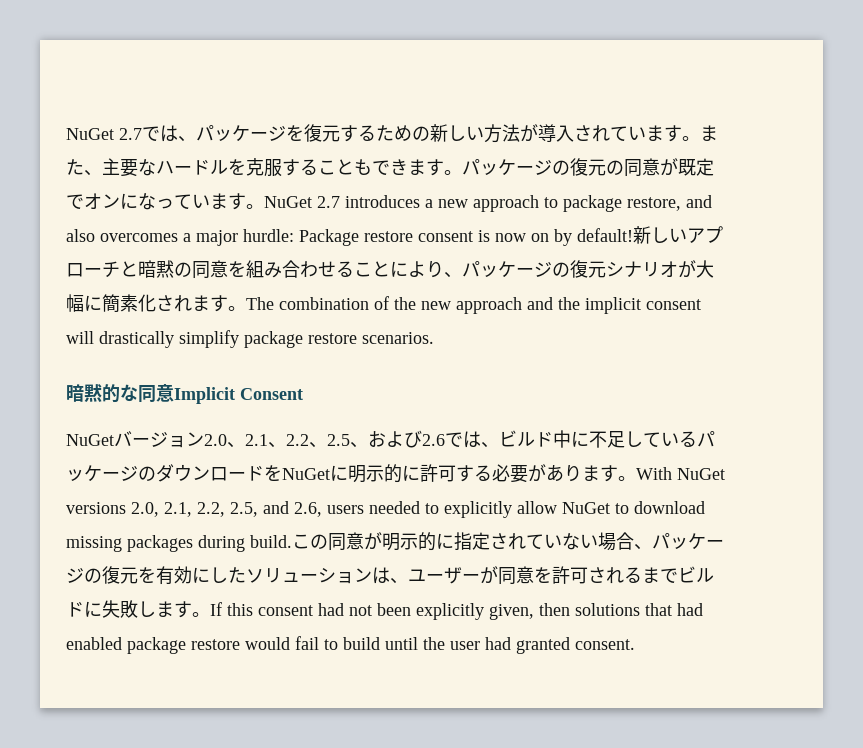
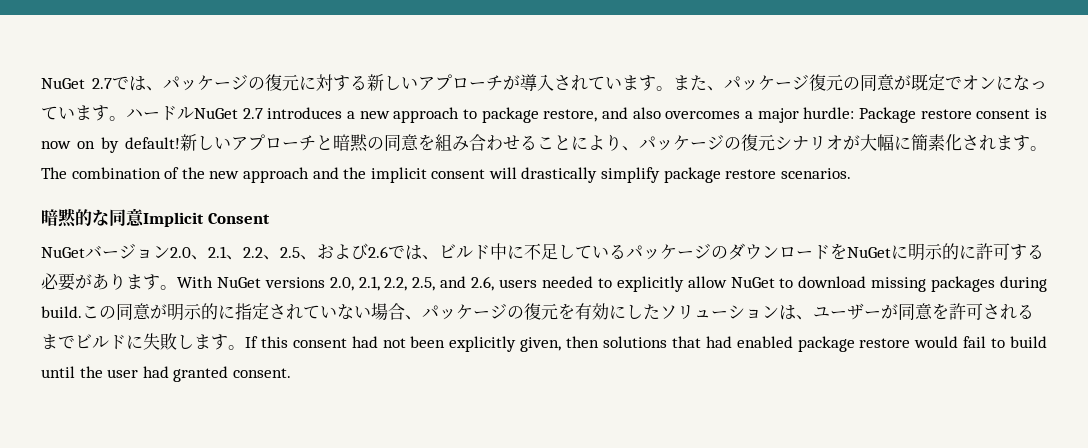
- NuGet 2.7では、パッケージを復元するための新しい方法が導入されています。
+ NuGet 2.7では、パッケージの復元に対する新しいアプローチが導入されています。
- また、主要なハードルを克服することもできます。パッケージの復元の同意が既定でオンになっています。
+ また、パッケージ復元の同意が既定でオンになっています。
- NuGet 2.7 introduces a new approach to package restore, and also overcomes a major hurdle: Package restore consent is now on by default!
+ ハードルNuGet 2.7 introduces a new approach to package restore, and also overcomes a major hurdle: Package restore consent is now on by default!

